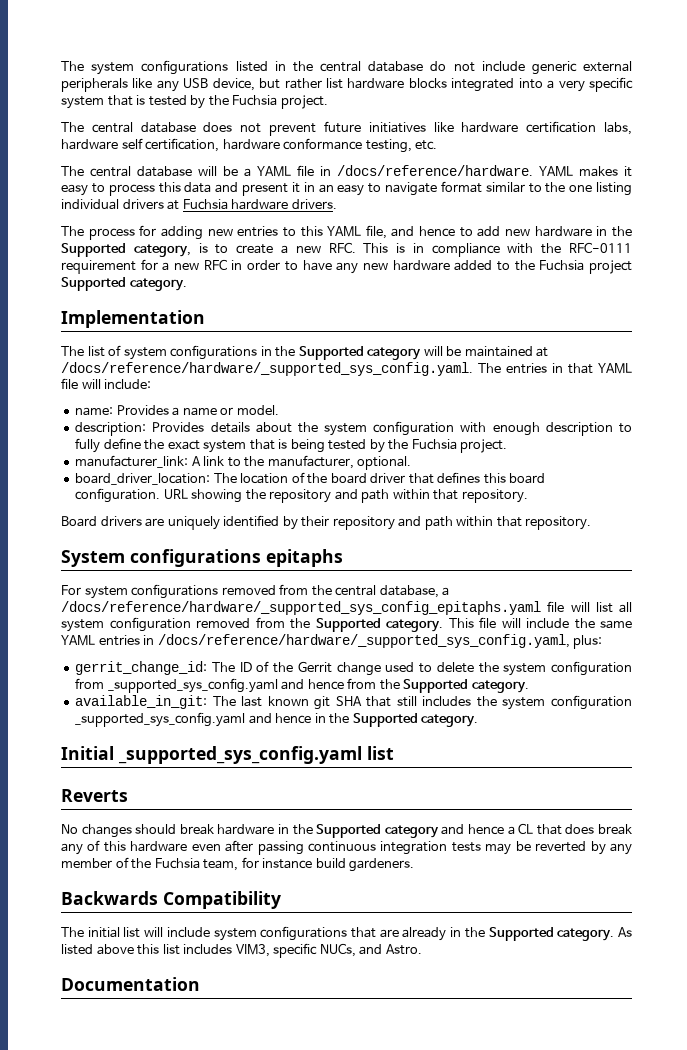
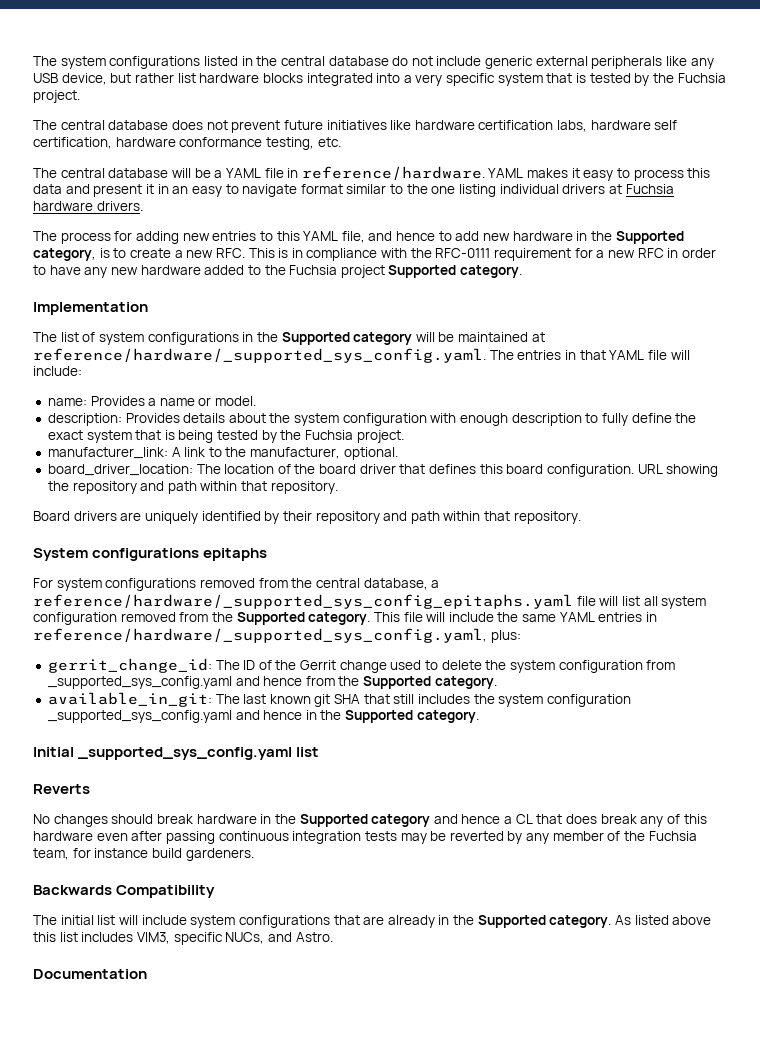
- The central database will be a YAML file in /docs/reference/hardware.
+ The central database will be a YAML file in reference/hardware.
- The list of system configurations in the Supported category will be maintained at /docs/reference/hardware/_supported_sys_config.yaml. The entries in that YAML file will include:
+ The list of system configurations in the Supported category will be maintained at reference/hardware/_supported_sys_config.yaml. The entries in that YAML file will include:
- For system configurations removed from the central database, a /docs/reference/hardware/_supported_sys_config_epitaphs.yaml file will list all system configuration removed from the Supported category.
+ For system configurations removed from the central database, a reference/hardware/_supported_sys_config_epitaphs.yaml file will list all system configuration removed from the Supported category.
- This file will include the same YAML entries in /docs/reference/hardware/_supported_sys_config.yaml, plus:
+ This file will include the same YAML entries in reference/hardware/_supported_sys_config.yaml, plus:

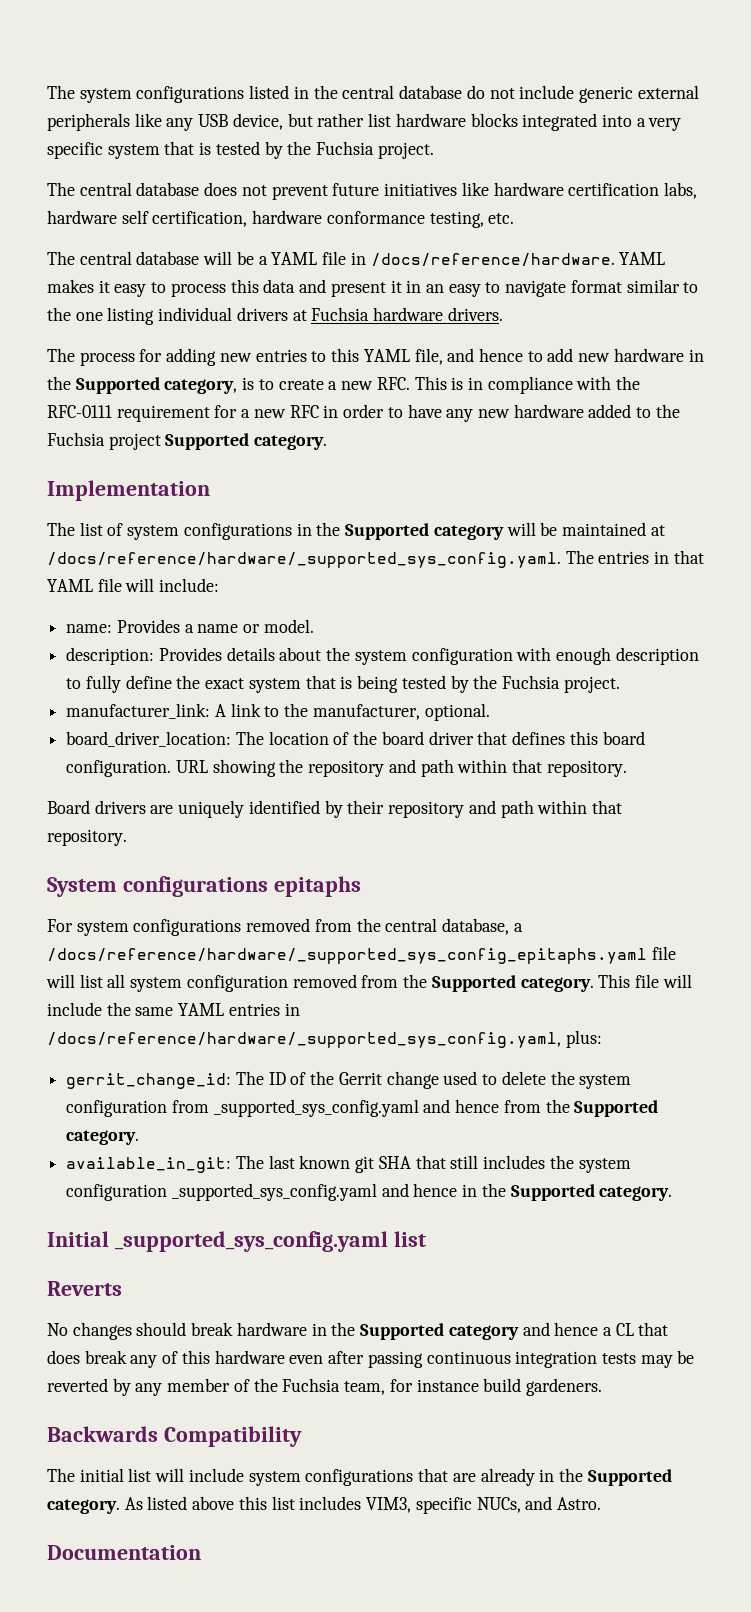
- The central database will be a YAML file in reference/hardware.
+ The central database will be a YAML file in /docs/reference/hardware.
- The list of system configurations in the Supported category will be maintained at reference/hardware/_supported_sys_config.yaml. The entries in that YAML file will include:
+ The list of system configurations in the Supported category will be maintained at /docs/reference/hardware/_supported_sys_config.yaml. The entries in that YAML file will include:
- For system configurations removed from the central database, a reference/hardware/_supported_sys_config_epitaphs.yaml file will list all system configuration removed from the Supported category.
+ For system configurations removed from the central database, a /docs/reference/hardware/_supported_sys_config_epitaphs.yaml file will list all system configuration removed from the Supported category.
- This file will include the same YAML entries in reference/hardware/_supported_sys_config.yaml, plus:
+ This file will include the same YAML entries in /docs/reference/hardware/_supported_sys_config.yaml, plus:

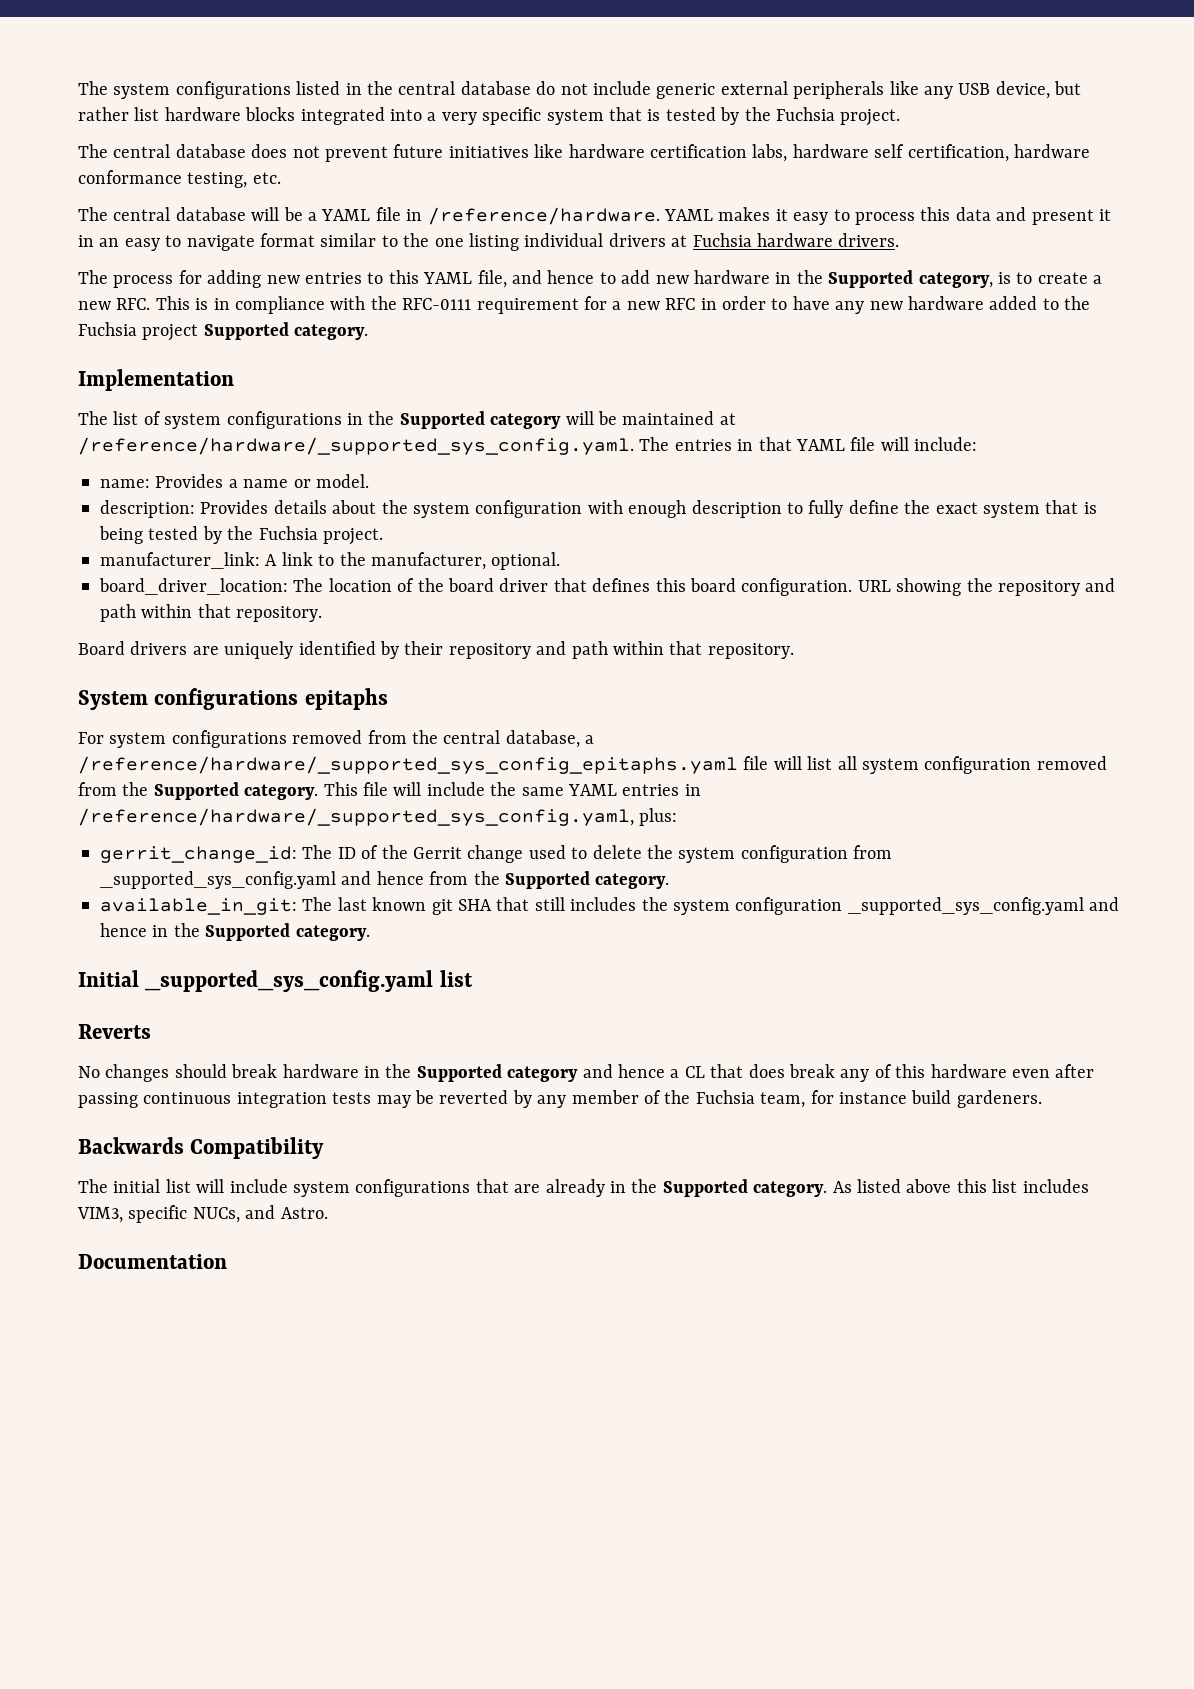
- The central database will be a YAML file in /docs/reference/hardware.
+ The central database will be a YAML file in /reference/hardware.
- The list of system configurations in the Supported category will be maintained at /docs/reference/hardware/_supported_sys_config.yaml. The entries in that YAML file will include:
+ The list of system configurations in the Supported category will be maintained at /reference/hardware/_supported_sys_config.yaml. The entries in that YAML file will include:
- For system configurations removed from the central database, a /docs/reference/hardware/_supported_sys_config_epitaphs.yaml file will list all system configuration removed from the Supported category.
+ For system configurations removed from the central database, a /reference/hardware/_supported_sys_config_epitaphs.yaml file will list all system configuration removed from the Supported category.
- This file will include the same YAML entries in /docs/reference/hardware/_supported_sys_config.yaml, plus:
+ This file will include the same YAML entries in /reference/hardware/_supported_sys_config.yaml, plus:

